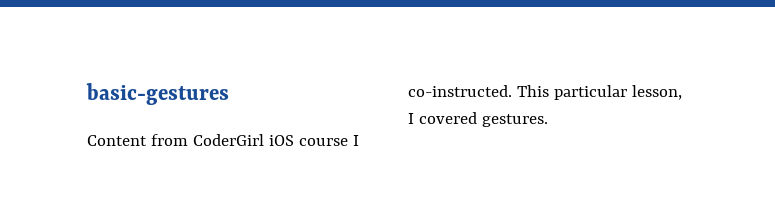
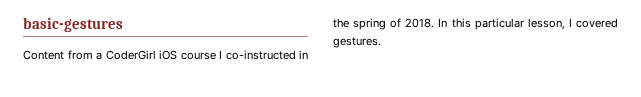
- Content from CoderGirl iOS course I co-instructed. This particular lesson, I covered gestures.
+ Content from a CoderGirl iOS course I co-instructed in the spring of 2018. In this particular lesson, I covered gestures.

